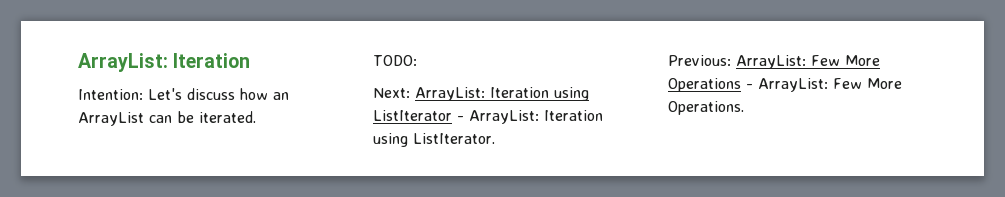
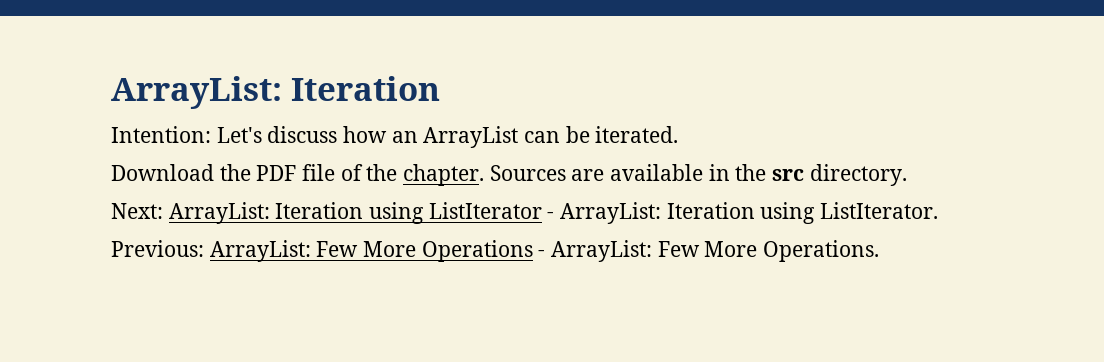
- TODO:
+ Download the PDF file of the chapter. Sources are available in the src directory.

